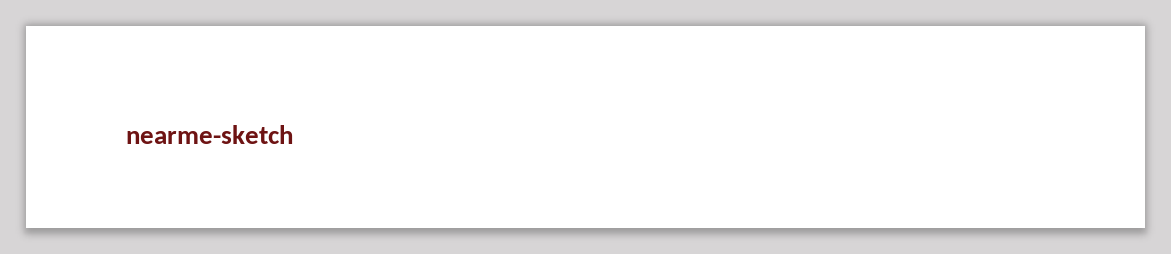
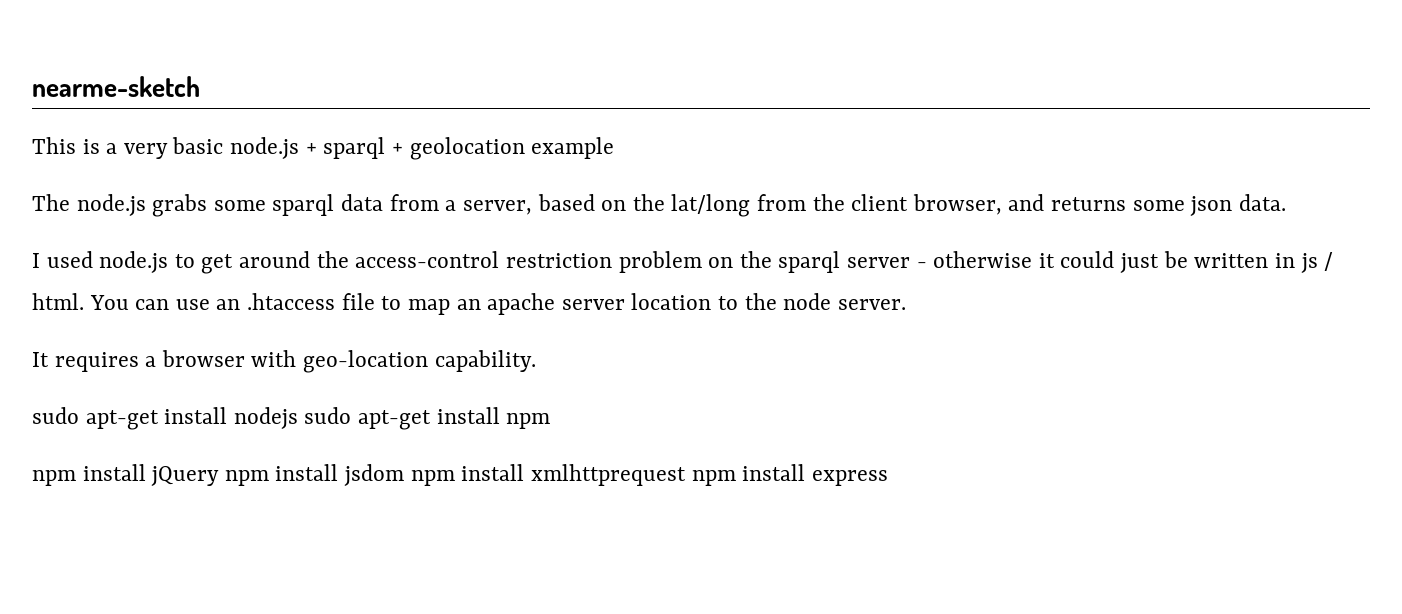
+ This is a very basic node.js + sparql + geolocation example
+ The node.js grabs some sparql data from a server, based on the lat/long from the client browser, and returns some json data.
+ I used node.js to get around the access-control restriction problem on the sparql server - otherwise it could just be written in js / html. You can use an .htaccess file to map an apache server location to the node server.
+ It requires a browser with geo-location capability.
+ sudo apt-get install nodejs sudo apt-get install npm
+ npm install jQuery npm install jsdom npm install xmlhttprequest npm install express

